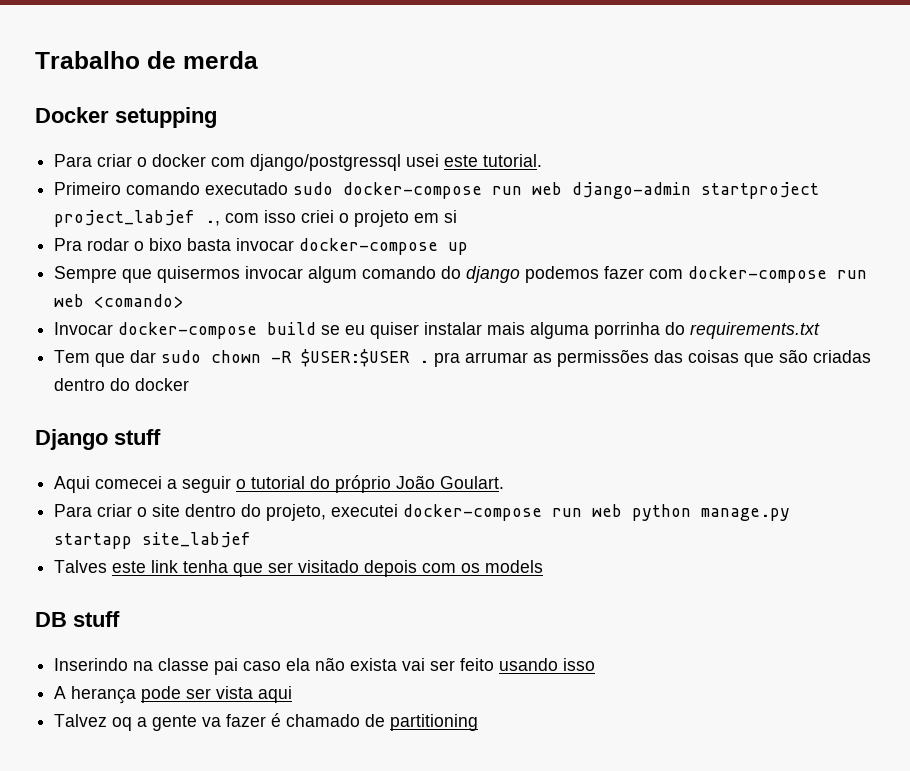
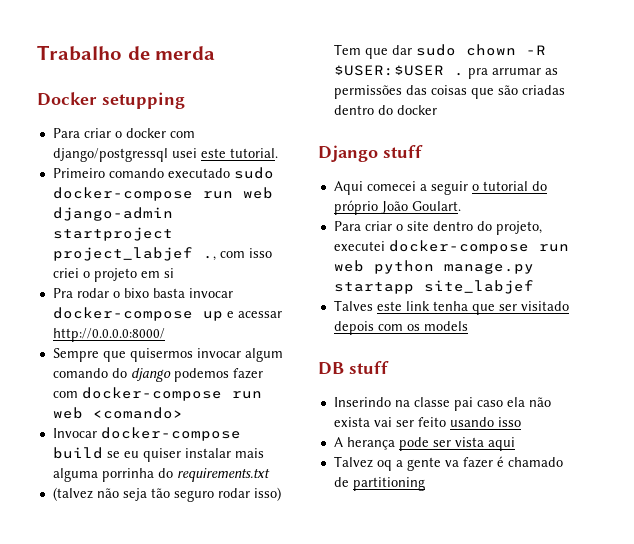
- Pra rodar o bixo basta invocar docker-compose up
+ Pra rodar o bixo basta invocar docker-compose up e acessar http://0.0.0.0:8000/
- Tem que dar sudo chown -R $USER:$USER . pra arrumar as permissões das coisas que são criadas dentro do docker
+ (talvez não seja tão seguro rodar isso) Tem que dar sudo chown -R $USER:$USER . pra arrumar as permissões das coisas que são criadas dentro do docker

